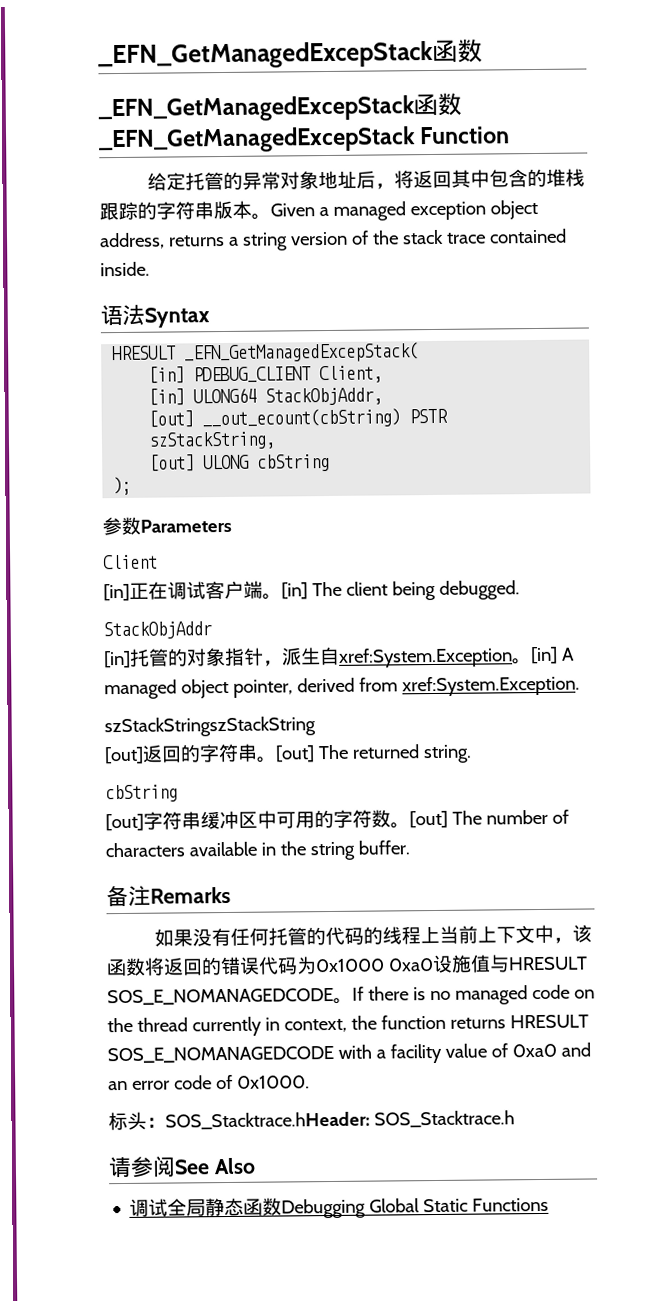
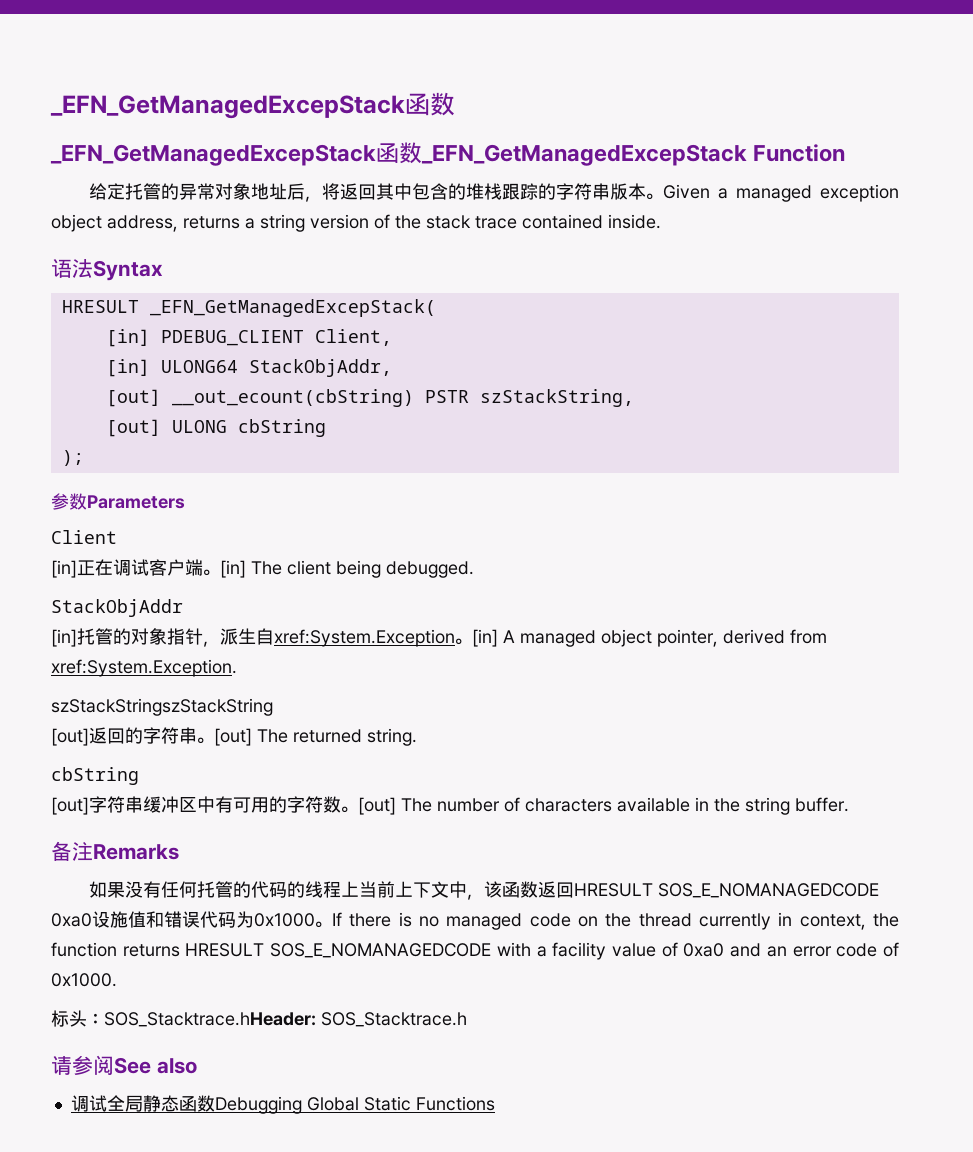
- [out]字符串缓冲区中可用的字符数。
+ [out]字符串缓冲区中有可用的字符数。
- 如果没有任何托管的代码的线程上当前上下文中，该函数将返回的错误代码为0x1000 0xa0设施值与HRESULT SOS_E_NOMANAGEDCODE。
+ 如果没有任何托管的代码的线程上当前上下文中，该函数返回HRESULT SOS_E_NOMANAGEDCODE 0xa0设施值和错误代码为0x1000。
- 请参阅See Also
+ 请参阅See also

